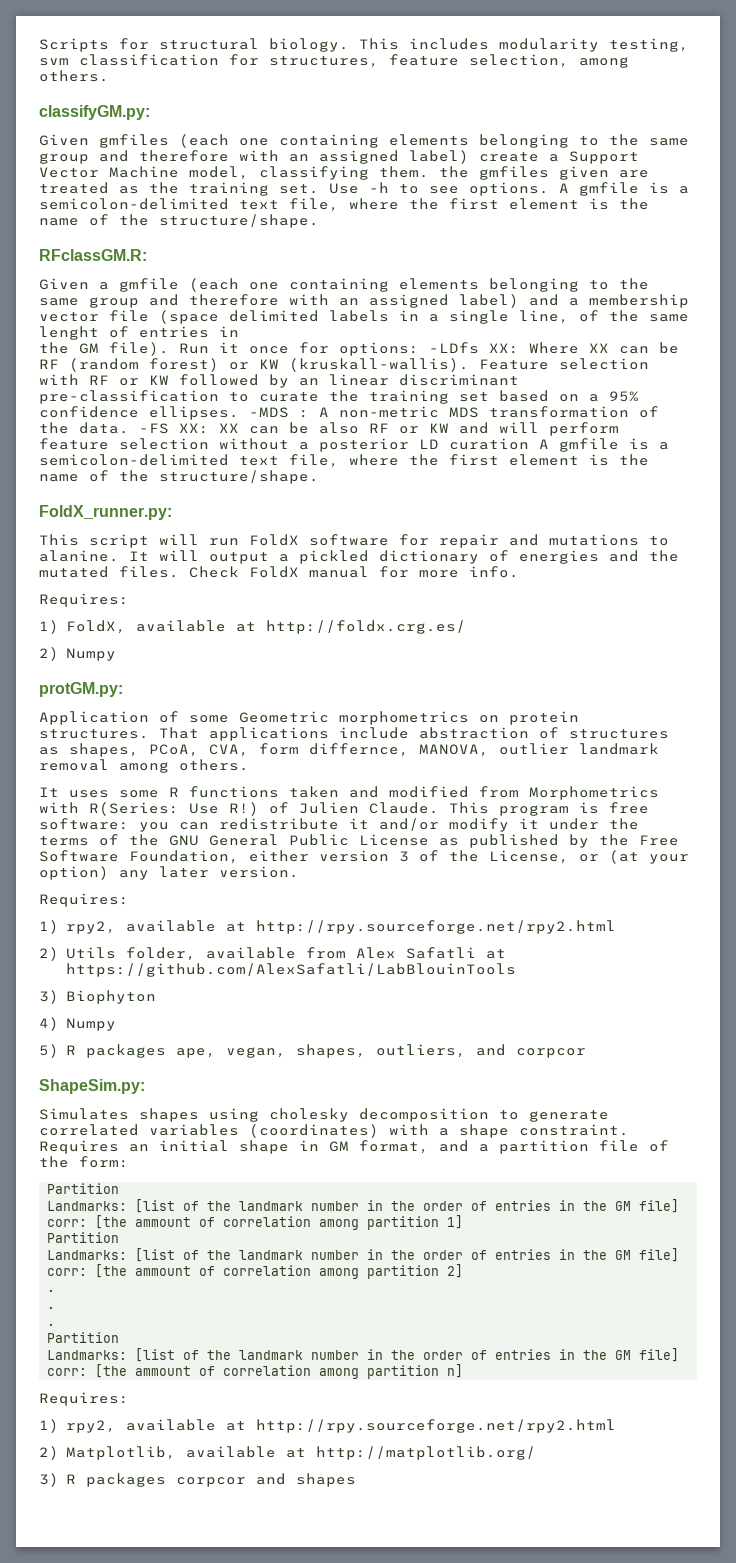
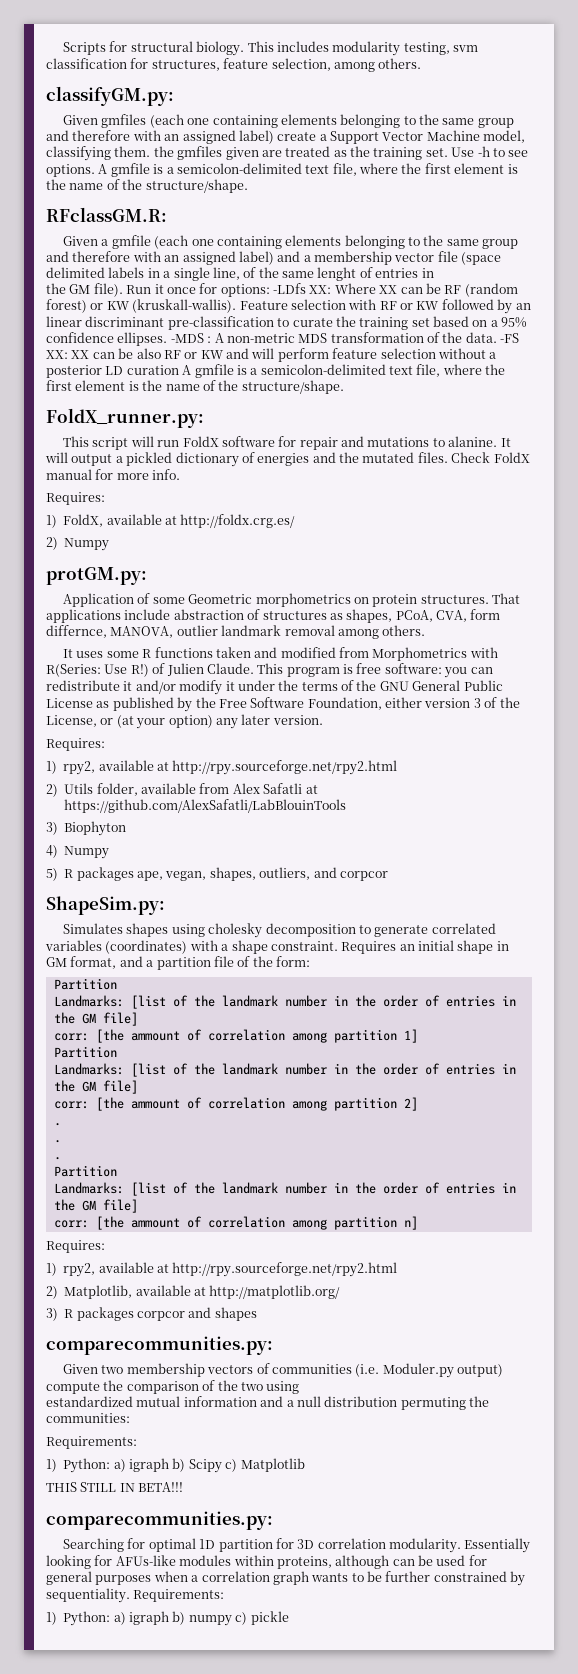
  3) R packages corpcor and shapes
+ comparecommunities.py:
+ Given two membership vectors of communities (i.e. Moduler.py output) compute the comparison of the two using
+ estandardized mutual information and a null distribution permuting the communities:
+ Requirements:
+ 1) Python: a) igraph b) Scipy c) Matplotlib
+ THIS STILL IN BETA!!!
+ comparecommunities.py:
+ Searching for optimal 1D partition for 3D correlation modularity. Essentially looking for AFUs-like modules within proteins, although can be used for general purposes when a correlation graph wants to be further constrained by sequentiality. Requirements:
+ 1) Python: a) igraph b) numpy c) pickle

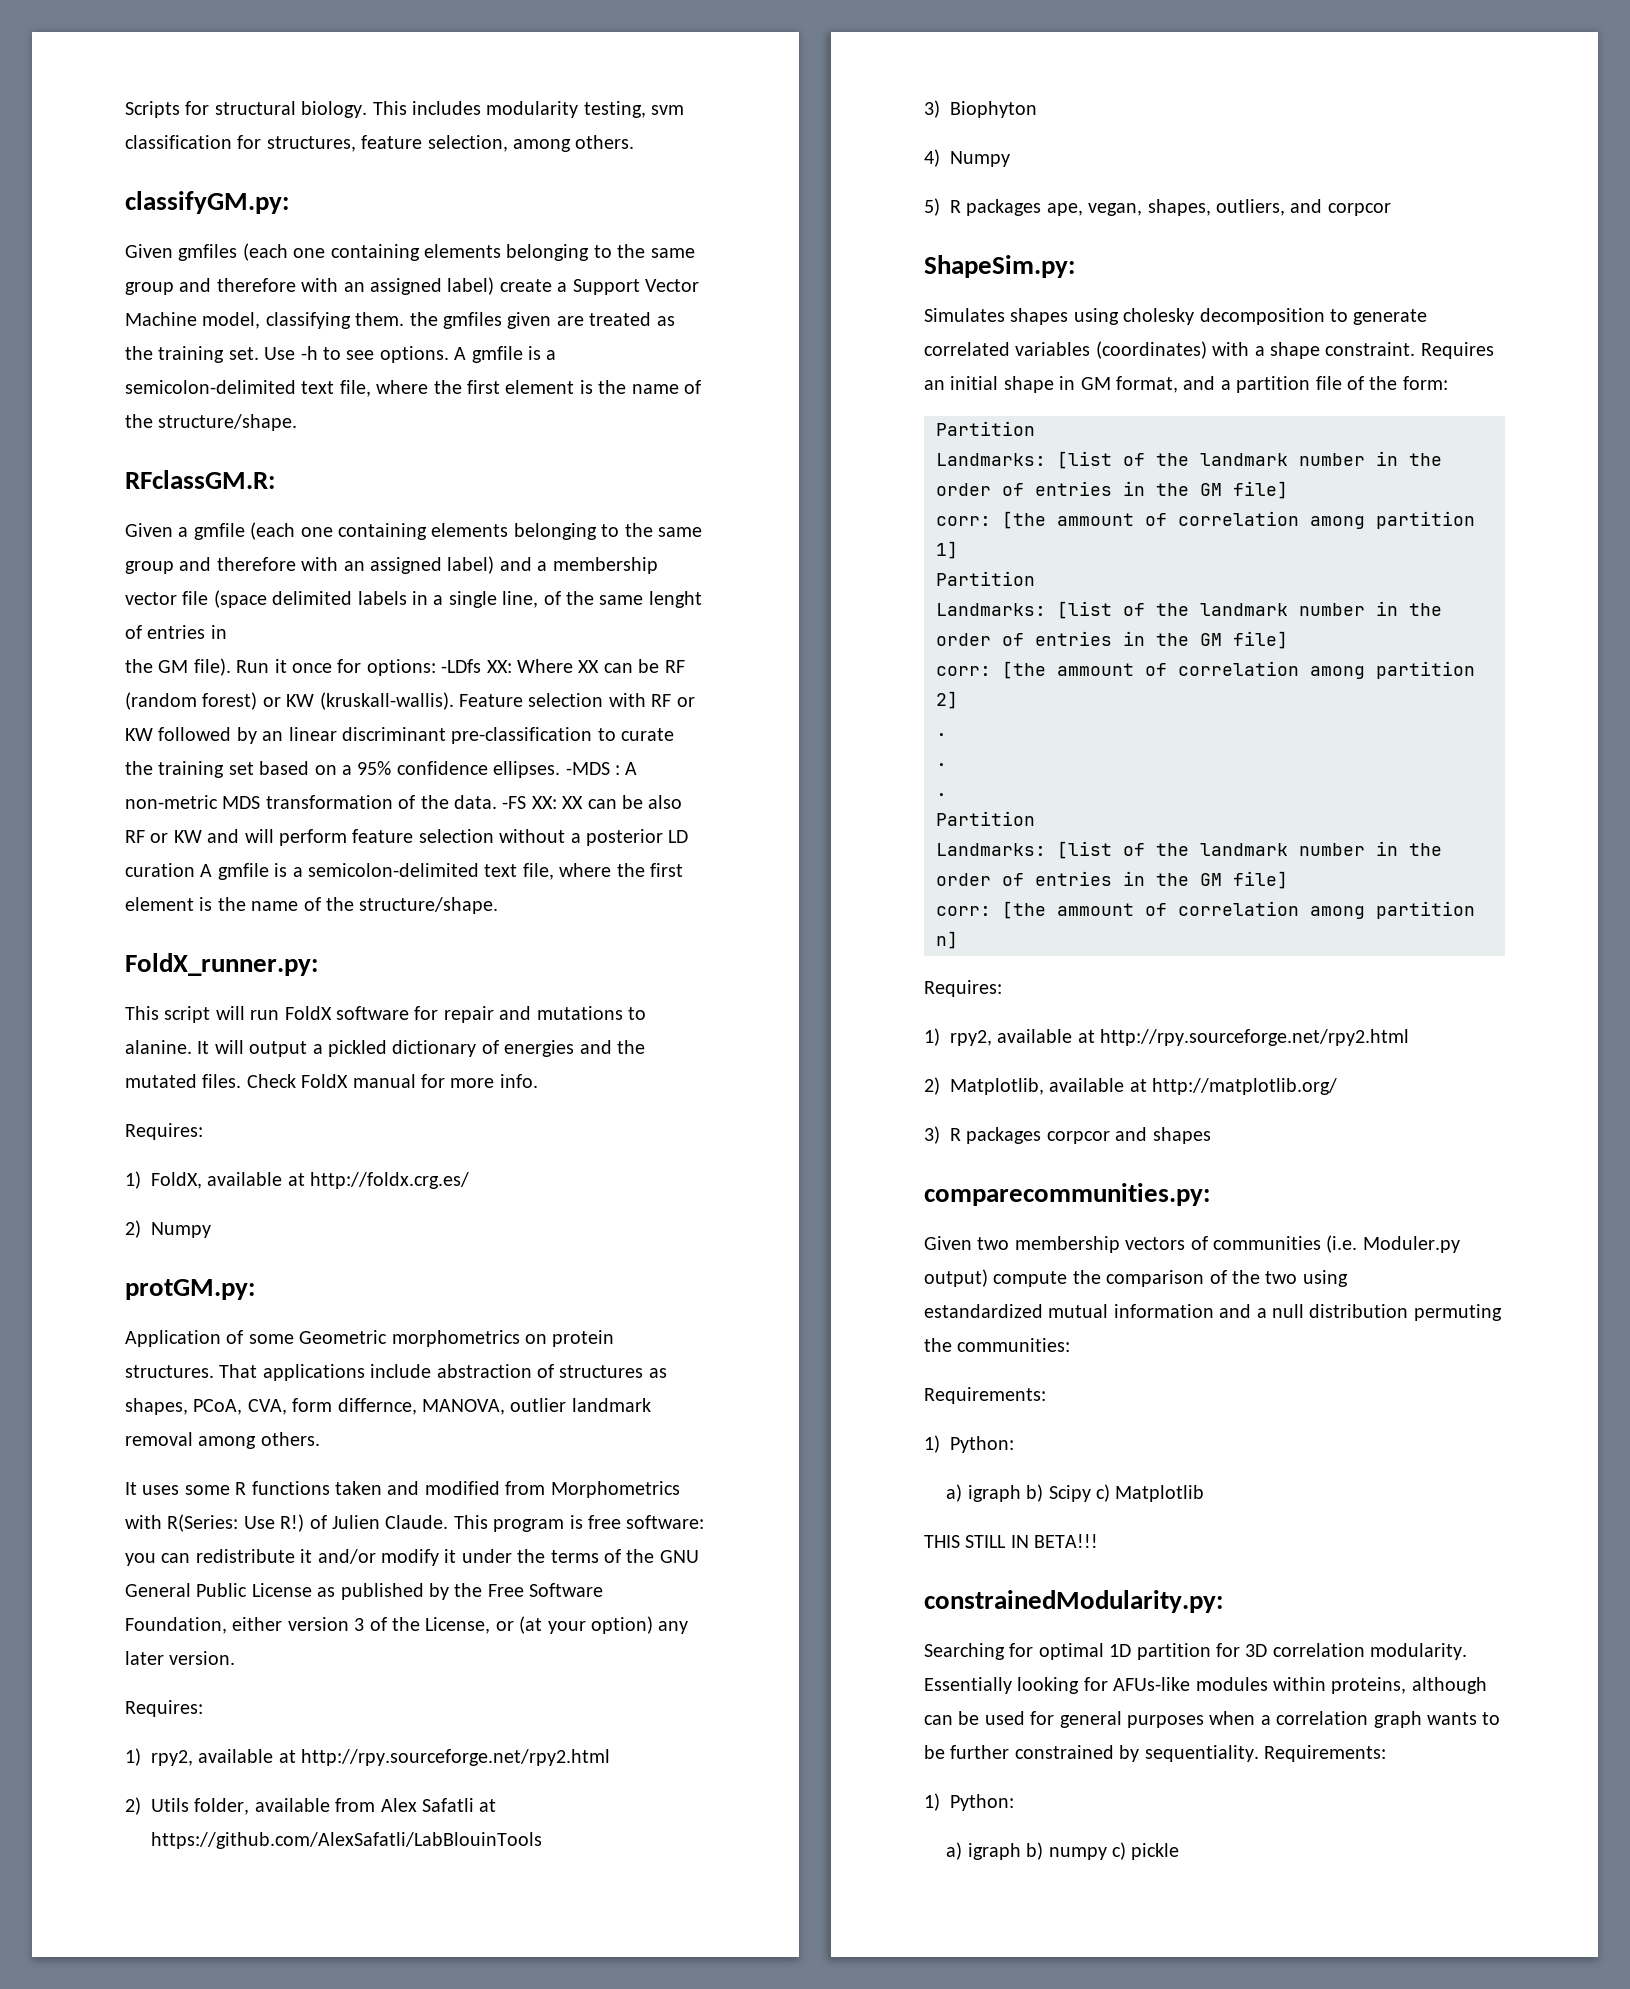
  estandardized mutual information and a null distribution permuting the communities:
  Requirements:
- 1) Python: a) igraph b) Scipy c) Matplotlib
+ 1) Python:
+ a) igraph b) Scipy c) Matplotlib
  THIS STILL IN BETA!!!
- comparecommunities.py:
+ constrainedModularity.py:
  Essentially looking for AFUs-like modules within proteins, although can be used for general purposes when a correlation graph wants to be further constrained by sequentiality. Requirements:
- 1) Python: a) igraph b) numpy c) pickle
+ 1) Python:
+ a) igraph b) numpy c) pickle

